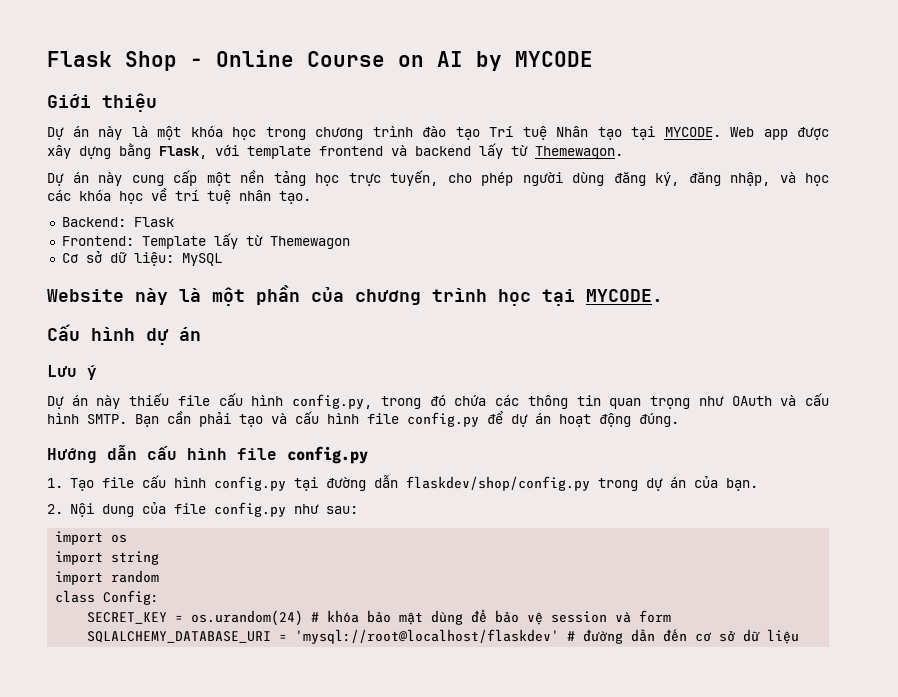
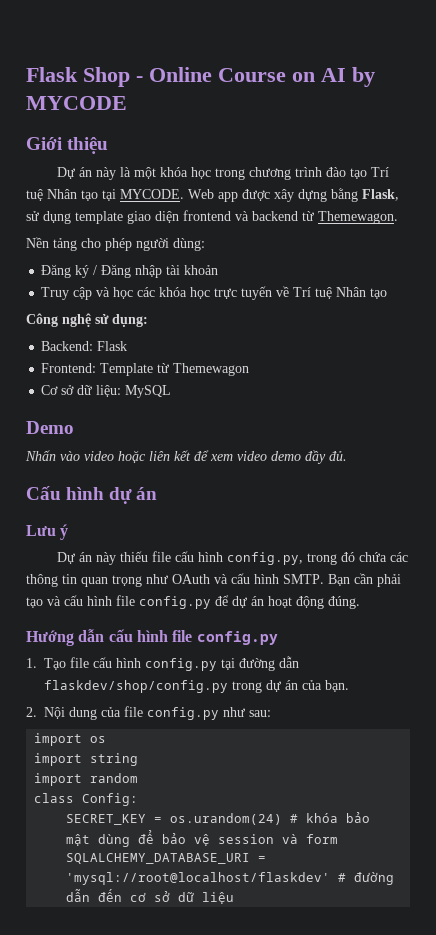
- Web app được xây dựng bằng Flask, với template frontend và backend lấy từ Themewagon.
+ Web app được xây dựng bằng Flask, sử dụng template giao diện frontend và backend từ Themewagon.
- Dự án này cung cấp một nền tảng học trực tuyến, cho phép người dùng đăng ký, đăng nhập, và học các khóa học về trí tuệ nhân tạo.
+ Nền tảng cho phép người dùng:
+ Đăng ký / Đăng nhập tài khoản
+ Truy cập và học các khóa học trực tuyến về Trí tuệ Nhân tạo
+ Công nghệ sử dụng:
- Frontend: Template lấy từ Themewagon
+ Frontend: Template từ Themewagon
- Website này là một phần của chương trình học tại MYCODE.
+ Demo
+ Nhấn vào video hoặc liên kết để xem video demo đầy đủ.

